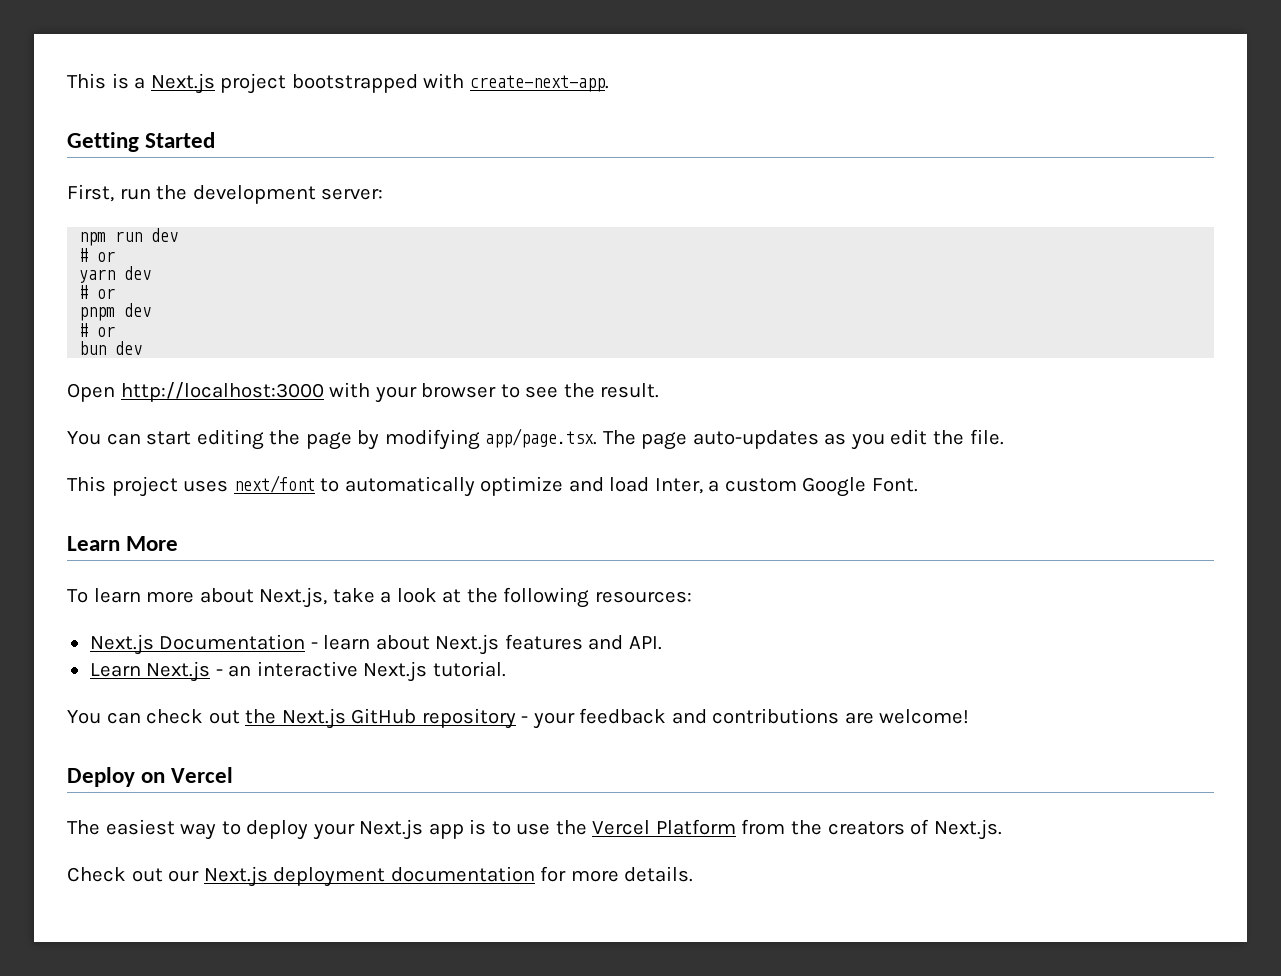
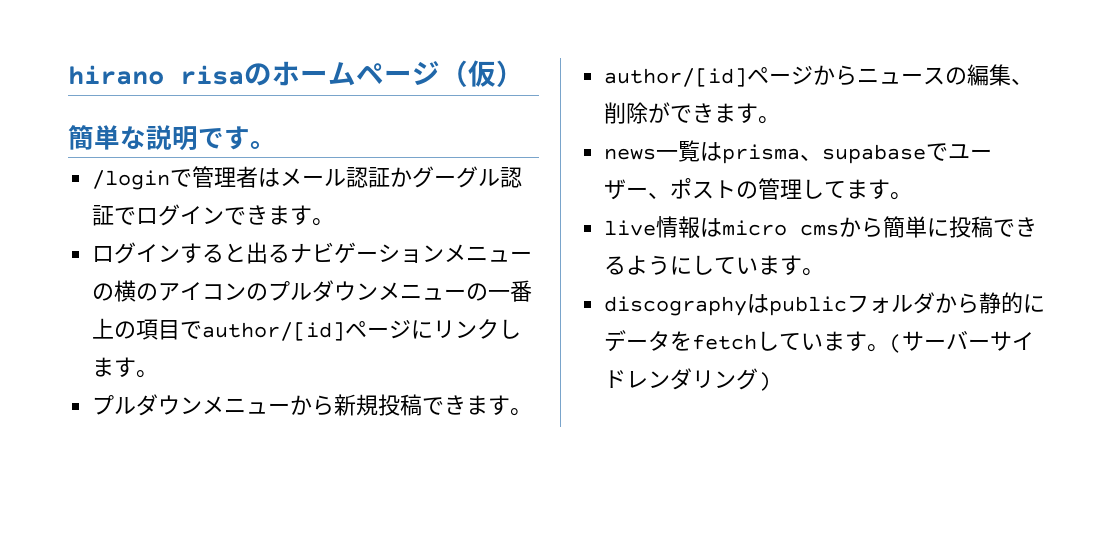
- This is a Next.js project bootstrapped with create-next-app.
- Getting Started
- First, run the development server:
- npm run dev
- # or
- yarn dev
- # or
- pnpm dev
- # or
- bun dev
- Open http://localhost:3000 with your browser to see the result.
- You can start editing the page by modifying app/page.tsx. The page auto-updates as you edit the file.
- This project uses next/font to automatically optimize and load Inter, a custom Google Font.
- Learn More
- To learn more about Next.js, take a look at the following resources:
- Next.js Documentation - learn about Next.js features and API.
- Learn Next.js - an interactive Next.js tutorial.
- You can check out the Next.js GitHub repository - your feedback and contributions are welcome!
- Deploy on Vercel
- The easiest way to deploy your Next.js app is to use the Vercel Platform from the creators of Next.js.
- Check out our Next.js deployment documentation for more details.
+ hirano risaのホームページ（仮）
+ 簡単な説明です。
+ /loginで管理者はメール認証かグーグル認証でログインできます。
+ ログインすると出るナビゲーションメニューの横のアイコンのプルダウンメニューの一番上の項目でauthor/[id]ページにリンクします。
+ プルダウンメニューから新規投稿できます。
+ author/[id]ページからニュースの編集、削除ができます。
+ news一覧はprisma、supabaseでユーザー、ポストの管理してます。
+ live情報はmicro cmsから簡単に投稿できるようにしています。
+ discographyはpublicフォルダから静的にデータをfetchしています。(サーバーサイドレンダリング)

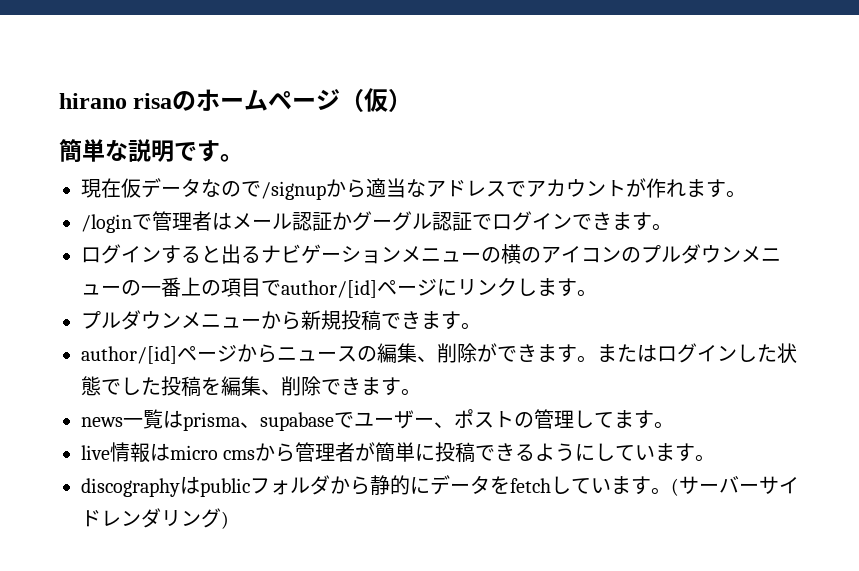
+ 現在仮データなので/signupから適当なアドレスでアカウントが作れます。
+ またはログインした状態でした投稿を編集、削除できます。
- live情報はmicro cmsから簡単に投稿できるようにしています。
+ live情報はmicro cmsから管理者が簡単に投稿できるようにしています。

